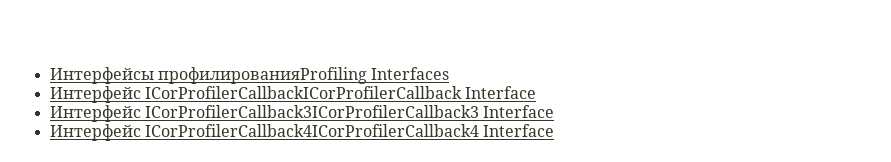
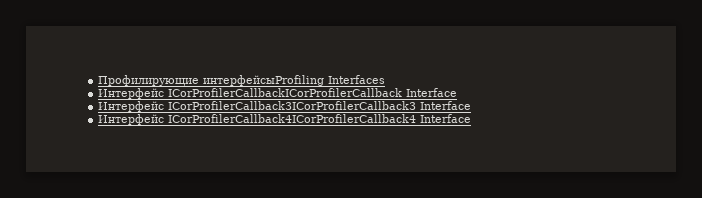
- Интерфейсы профилированияProfiling Interfaces
+ Профилирующие интерфейсыProfiling Interfaces

